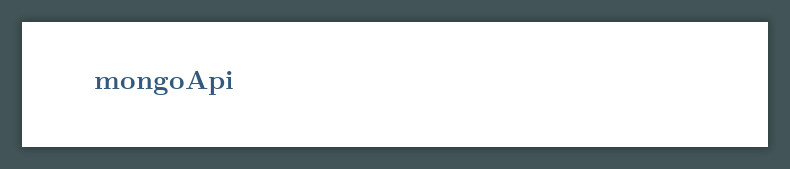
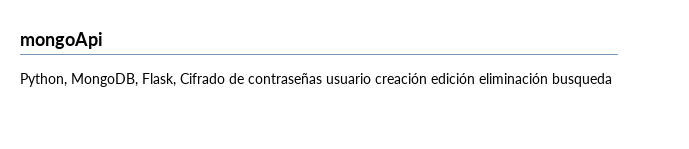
+ Python, MongoDB, Flask, Cifrado de contraseñas usuario creación edición eliminación busqueda

